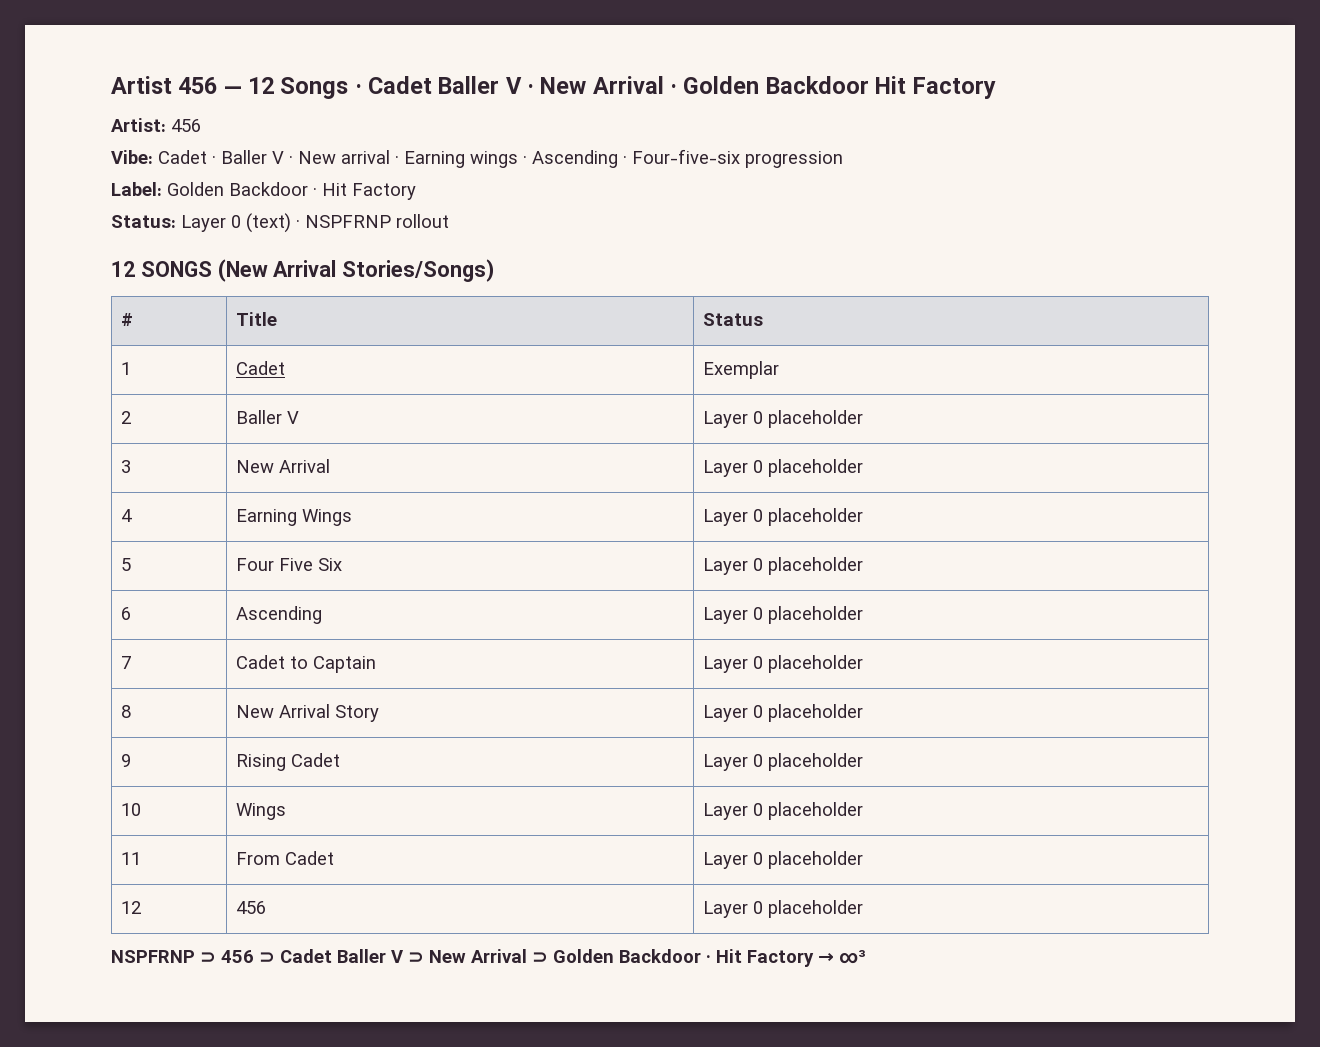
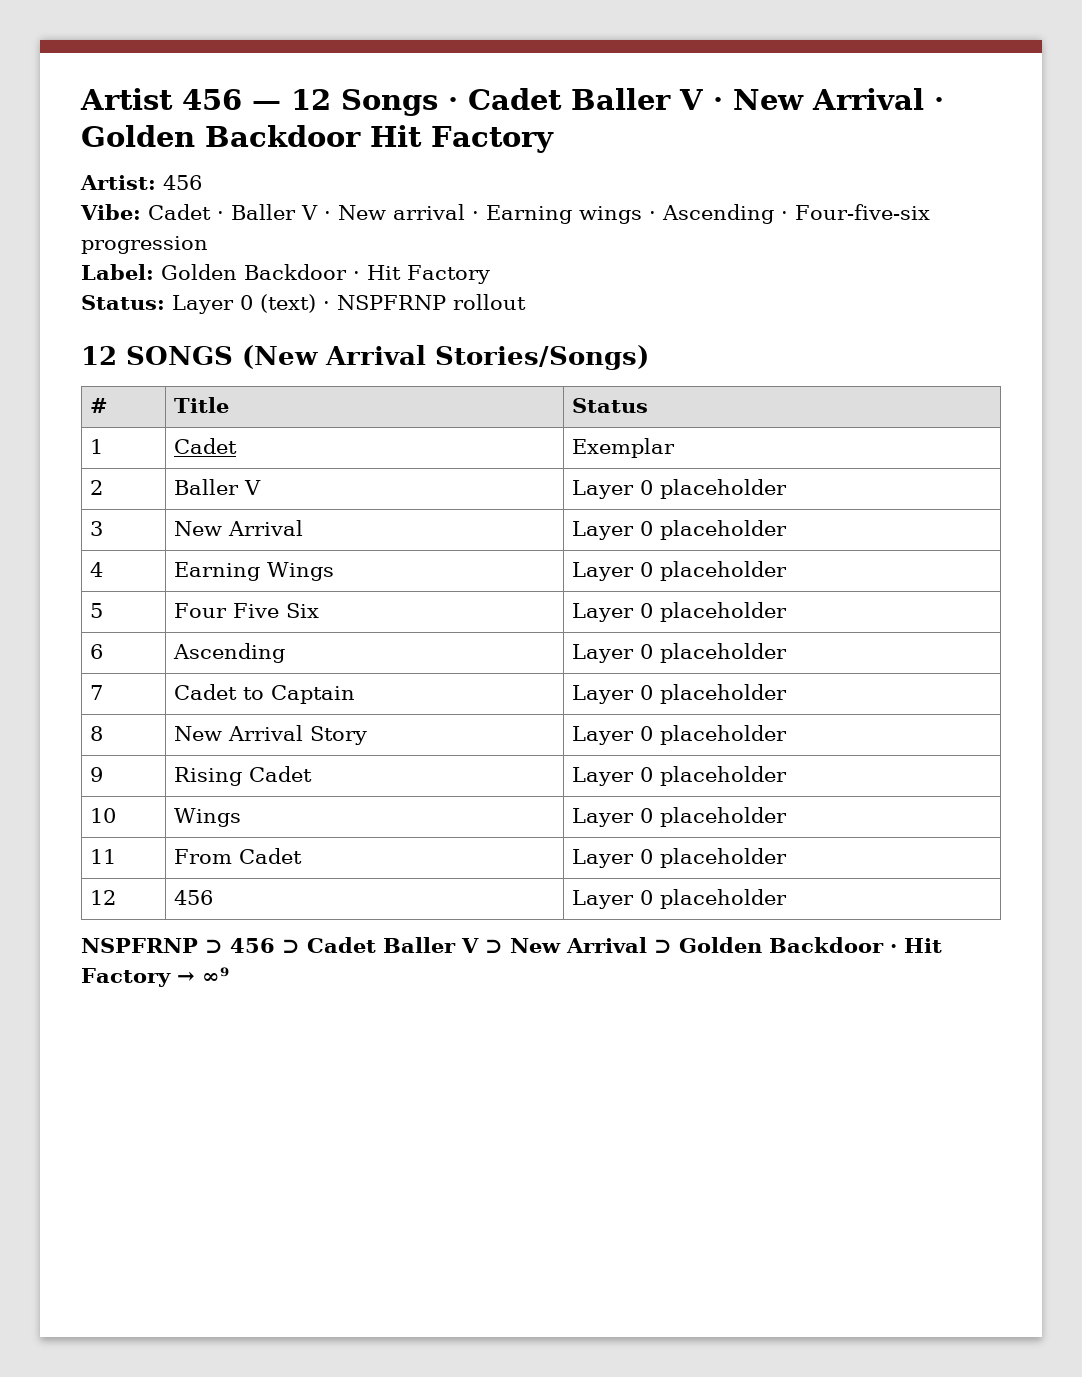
- NSPFRNP ⊃ 456 ⊃ Cadet Baller V ⊃ New Arrival ⊃ Golden Backdoor · Hit Factory → ∞³
+ NSPFRNP ⊃ 456 ⊃ Cadet Baller V ⊃ New Arrival ⊃ Golden Backdoor · Hit Factory → ∞⁹

